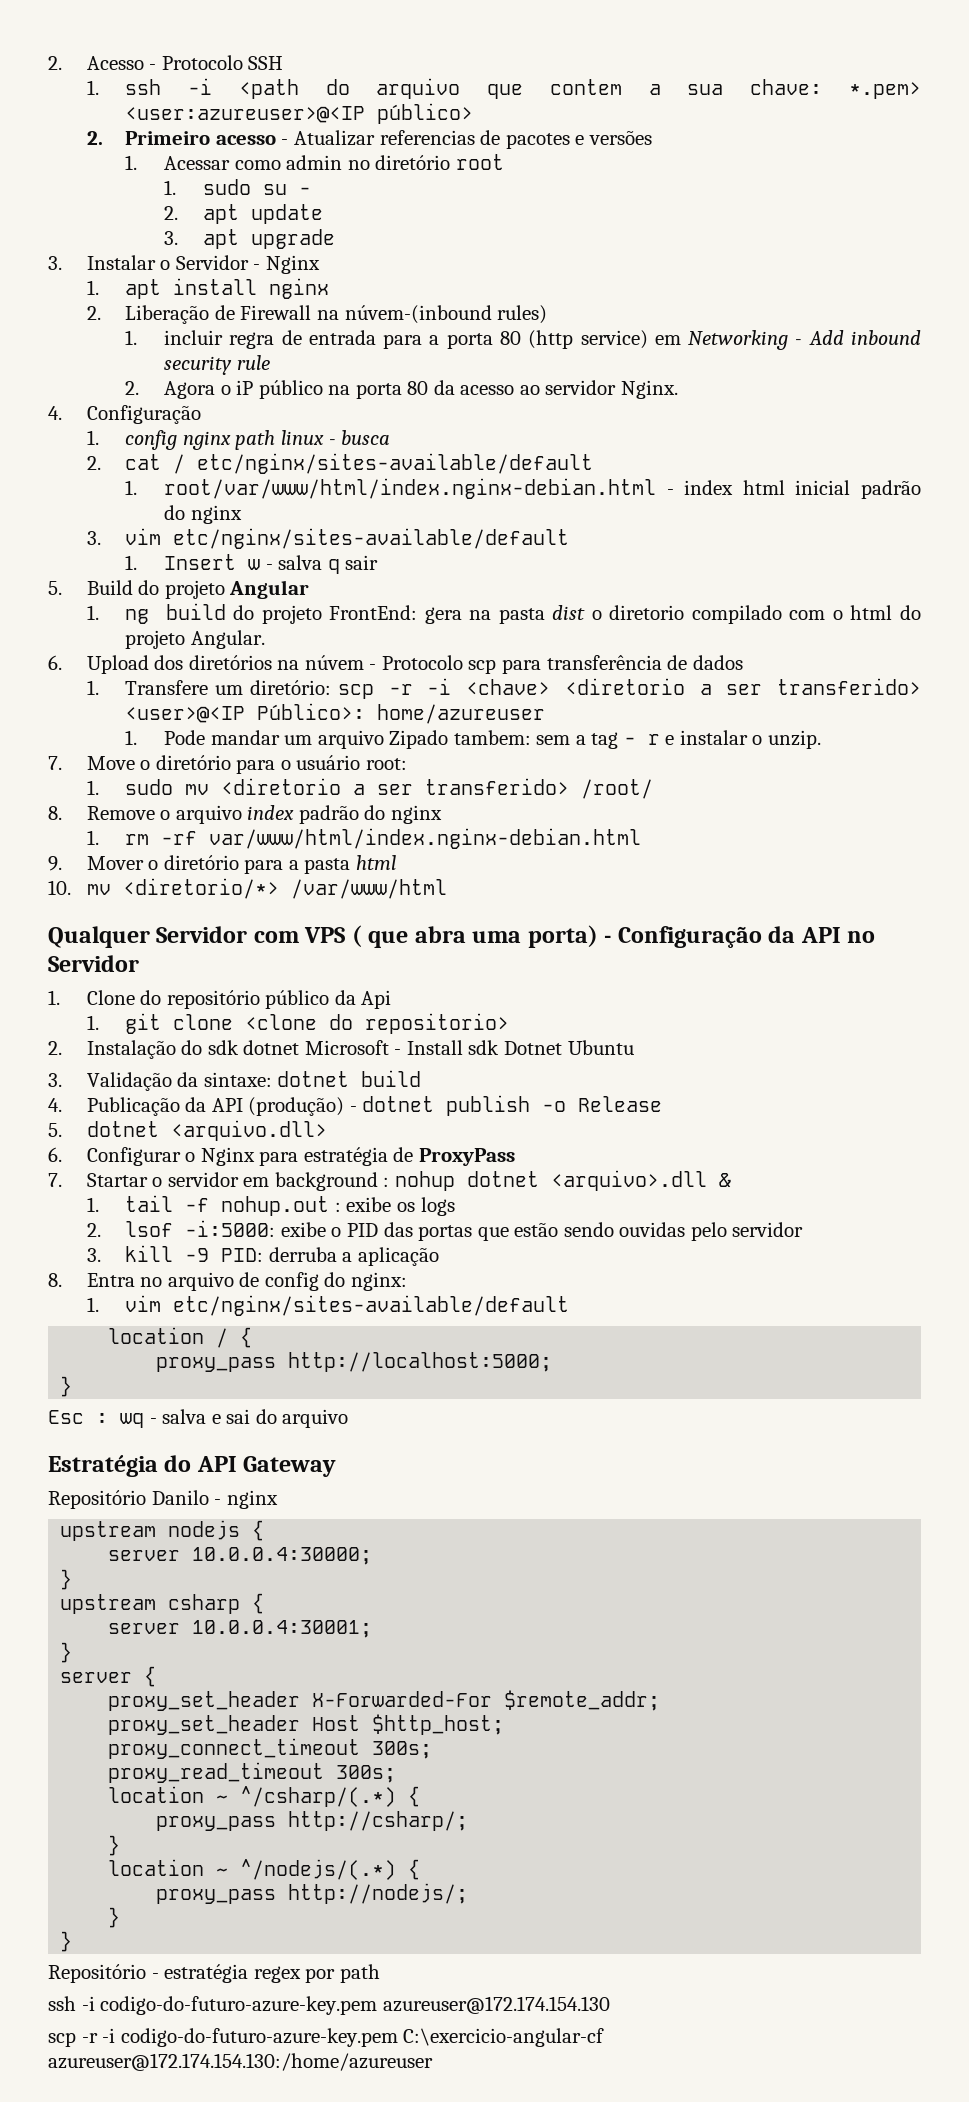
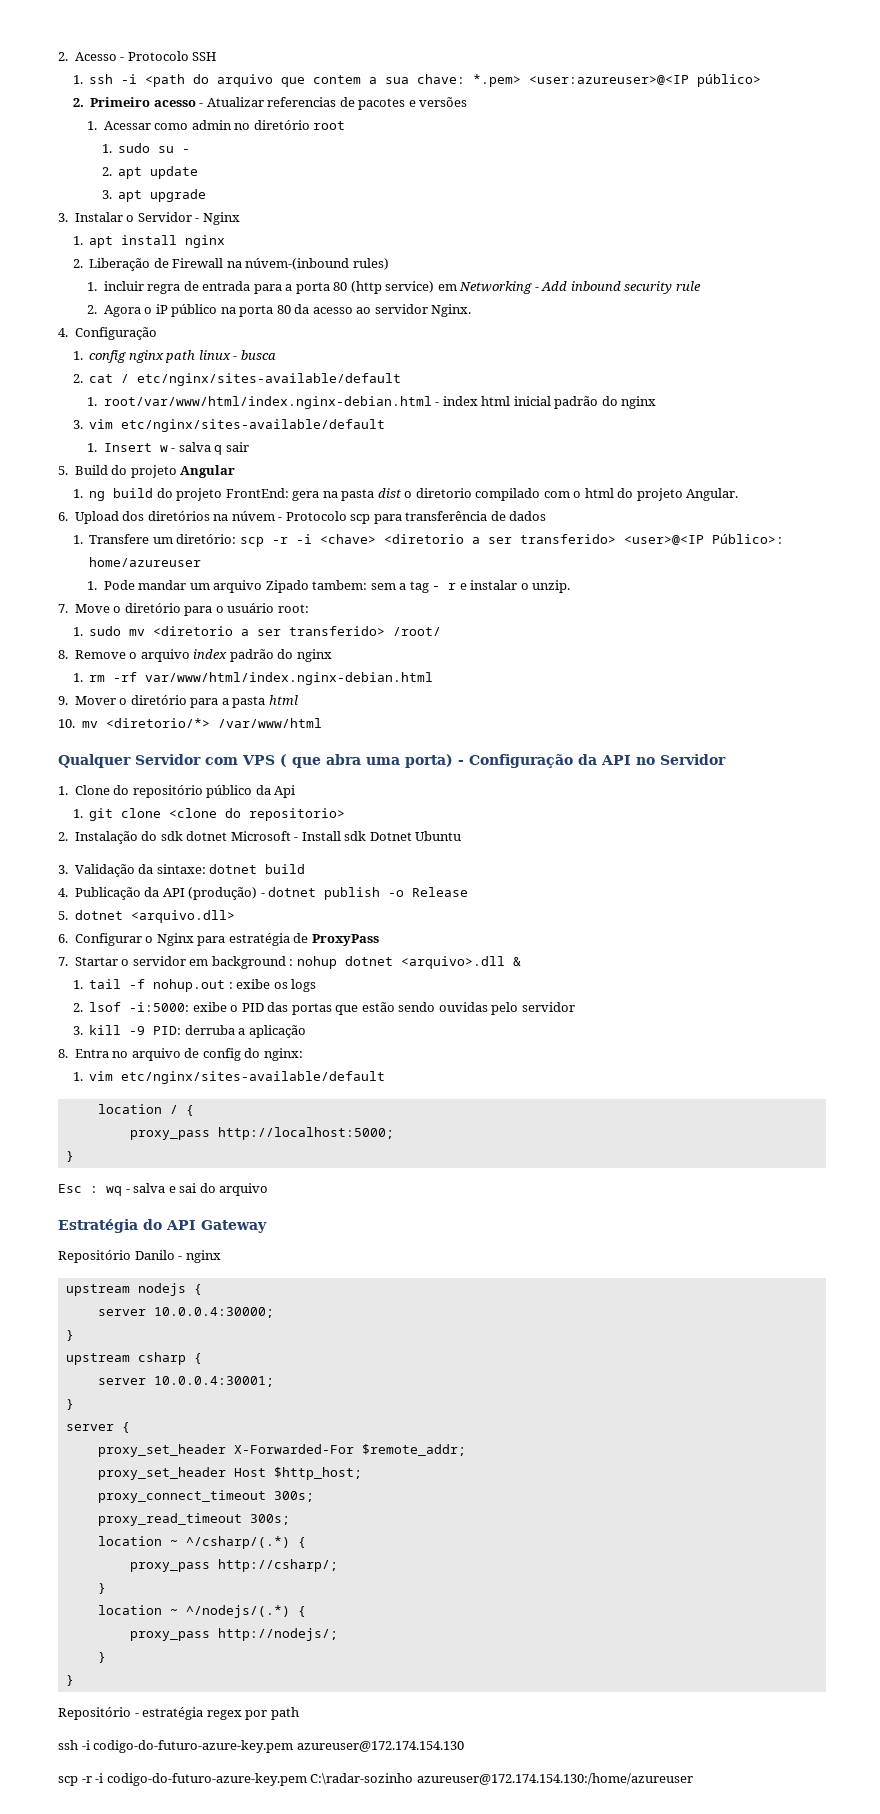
- scp -r -i codigo-do-futuro-azure-key.pem C:\exercicio-angular-cf azureuser@172.174.154.130:/home/azureuser
+ scp -r -i codigo-do-futuro-azure-key.pem C:\radar-sozinho azureuser@172.174.154.130:/home/azureuser

